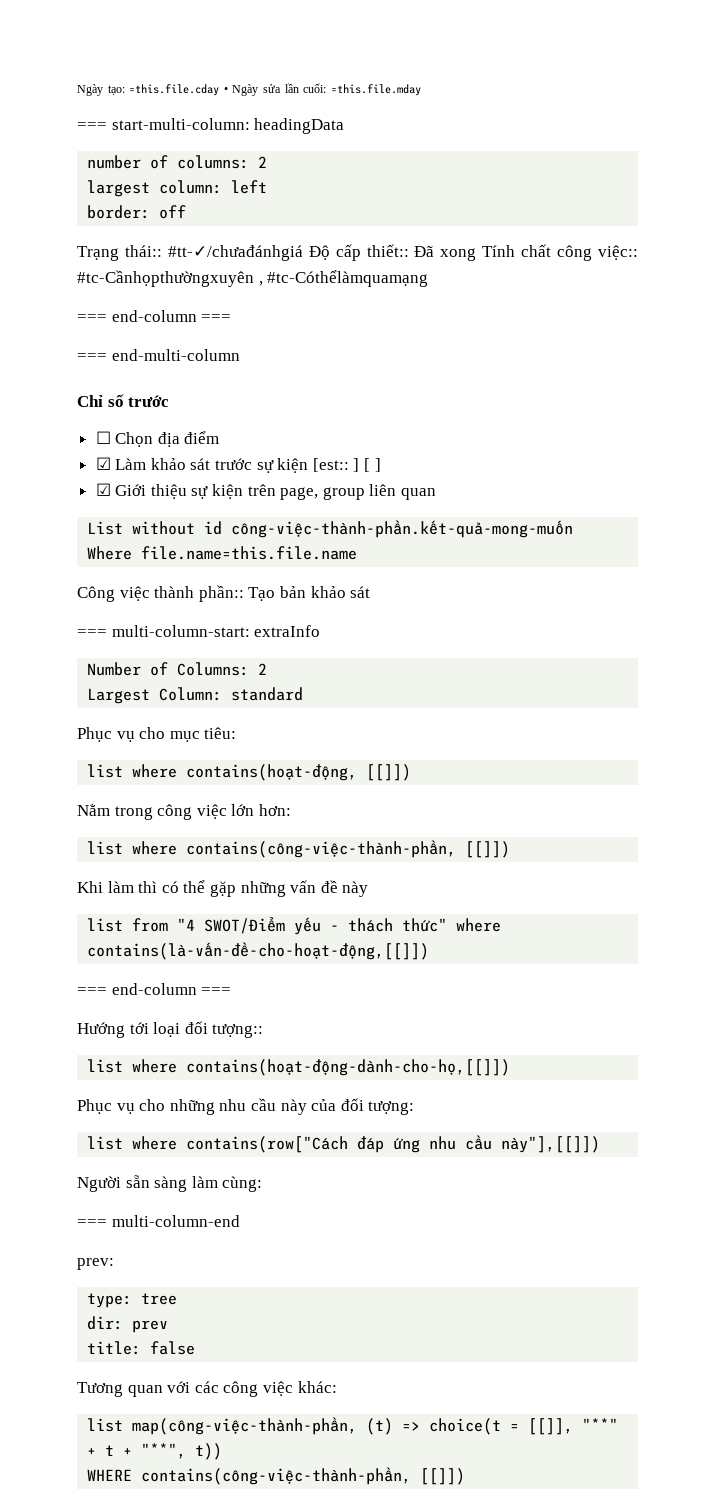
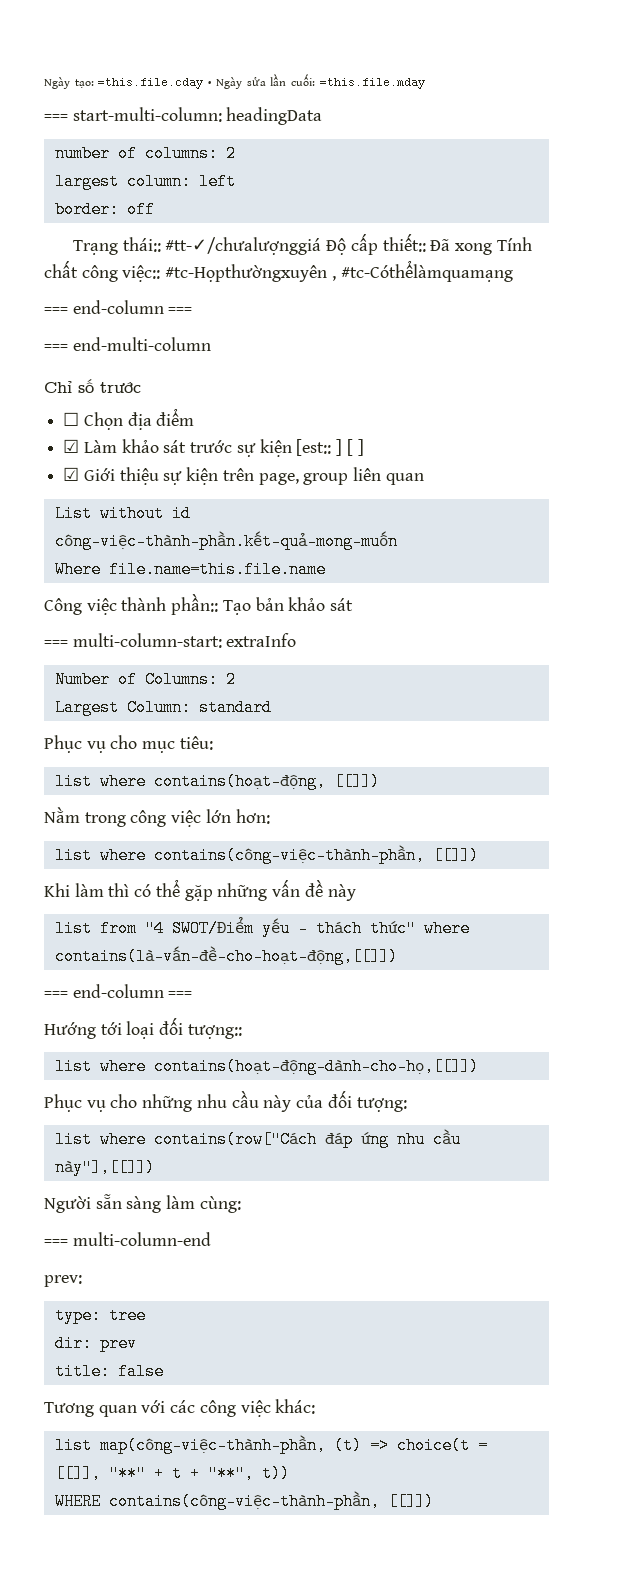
- Trạng thái:: #tt-✓/chưađánhgiá Độ cấp thiết:: Đã xong Tính chất công việc:: #tc-Cầnhọpthườngxuyên , #tc-Cóthểlàmquamạng
+ Trạng thái:: #tt-✓/chưalượnggiá Độ cấp thiết:: Đã xong Tính chất công việc:: #tc-Họpthườngxuyên , #tc-Cóthểlàmquamạng

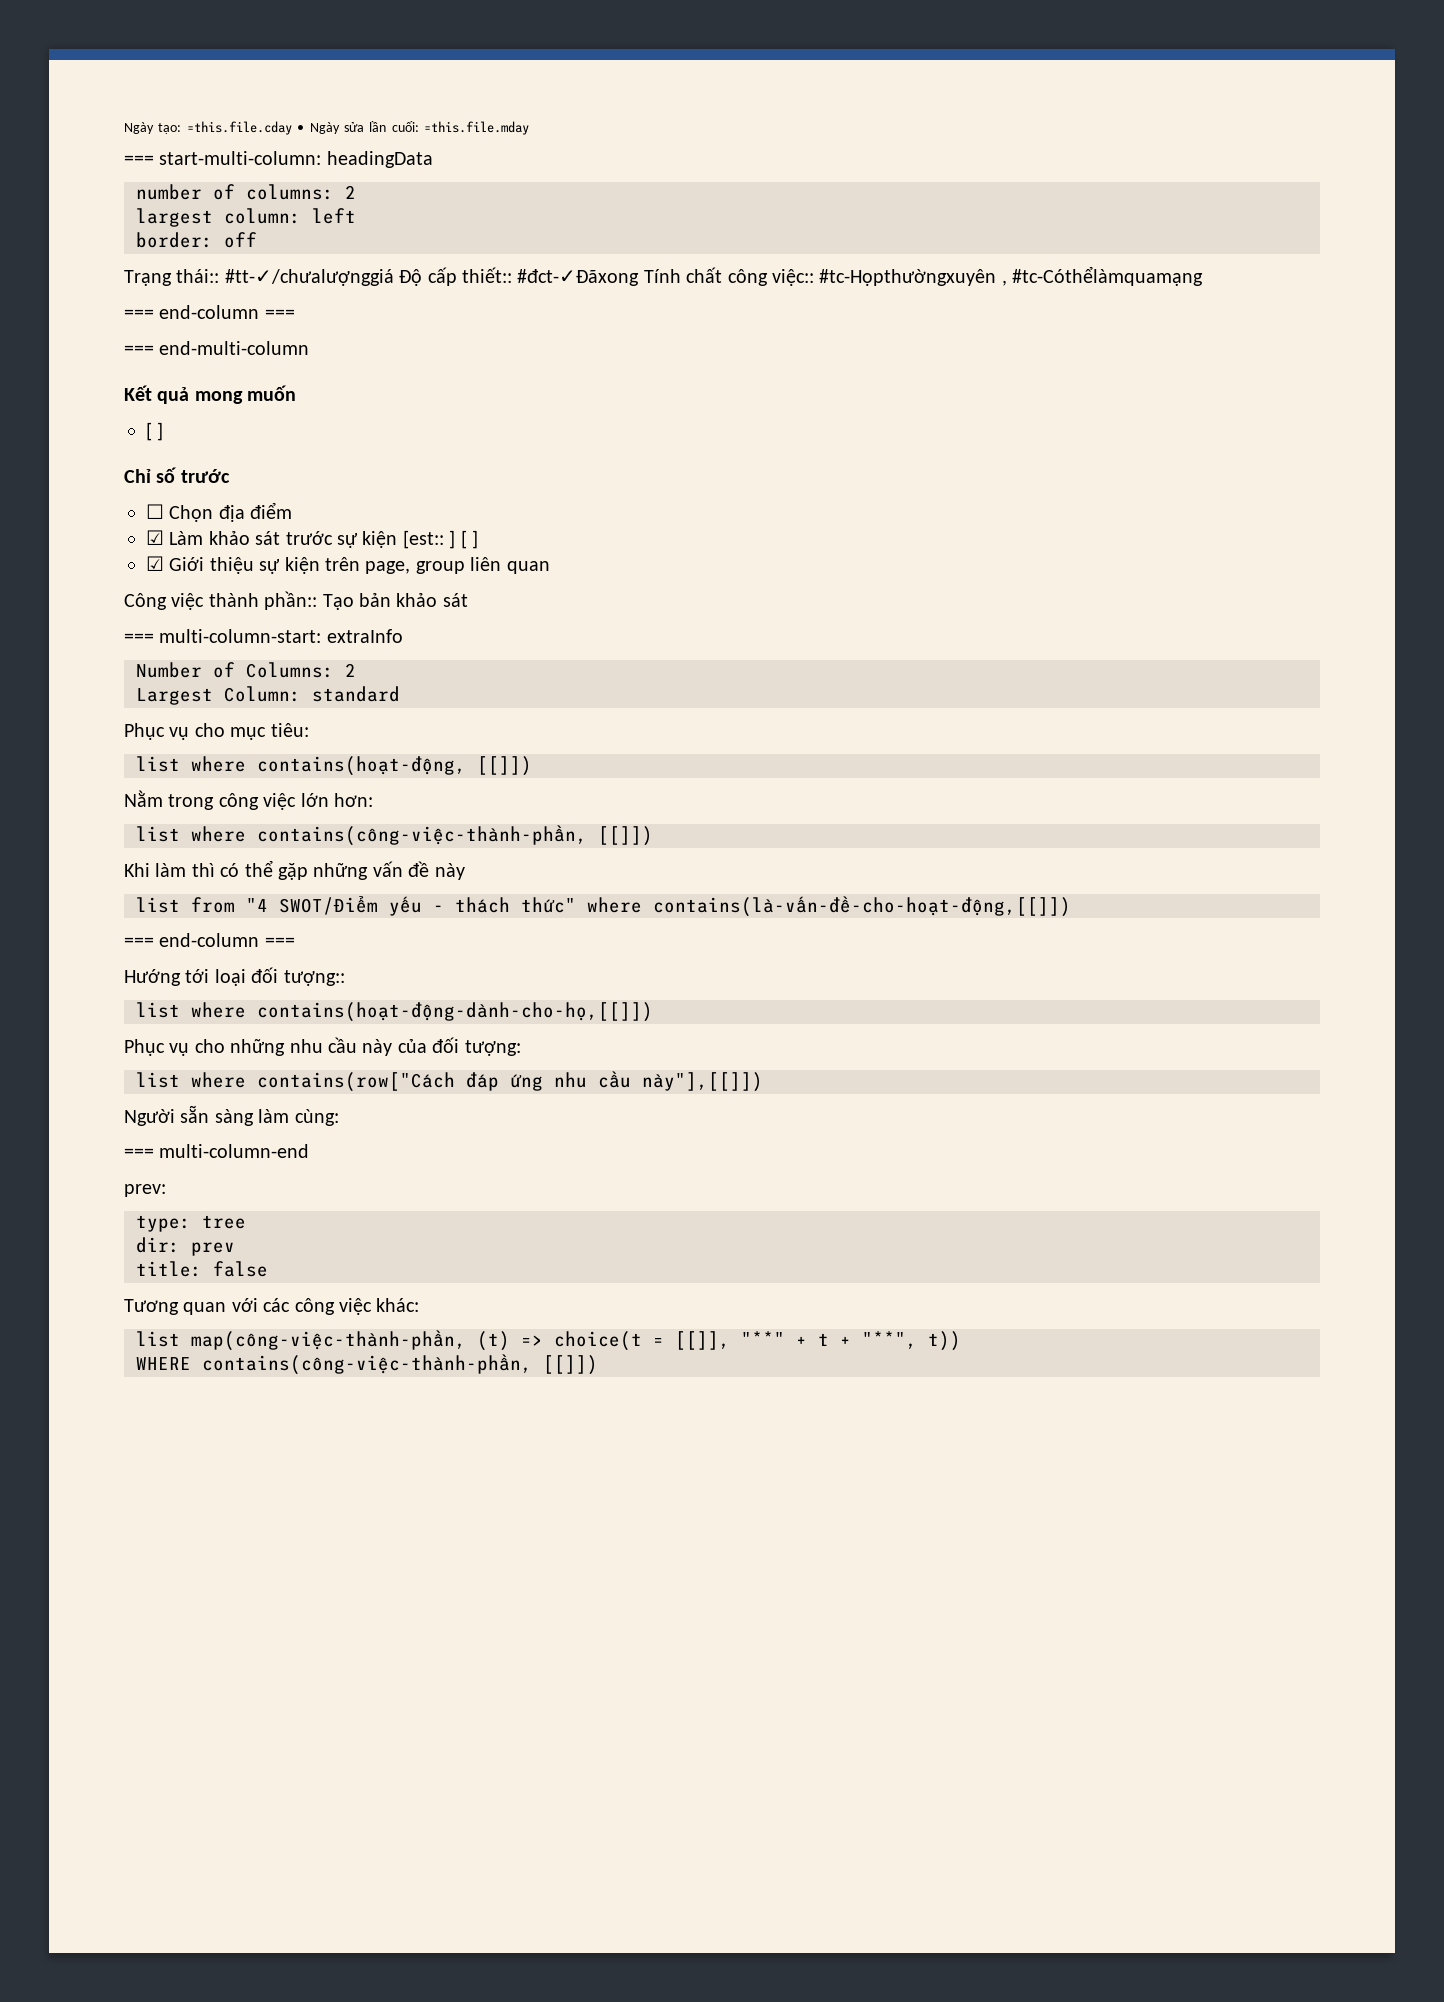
- Trạng thái:: #tt-✓/chưalượnggiá Độ cấp thiết:: Đã xong Tính chất công việc:: #tc-Họpthườngxuyên , #tc-Cóthểlàmquamạng
+ Trạng thái:: #tt-✓/chưalượnggiá Độ cấp thiết:: #đct-✓Đãxong Tính chất công việc:: #tc-Họpthườngxuyên , #tc-Cóthểlàmquamạng
+ Kết quả mong muốn
+ [ ]
- List without id công-việc-thành-phần.kết-quả-mong-muốn
- Where file.name=this.file.name

